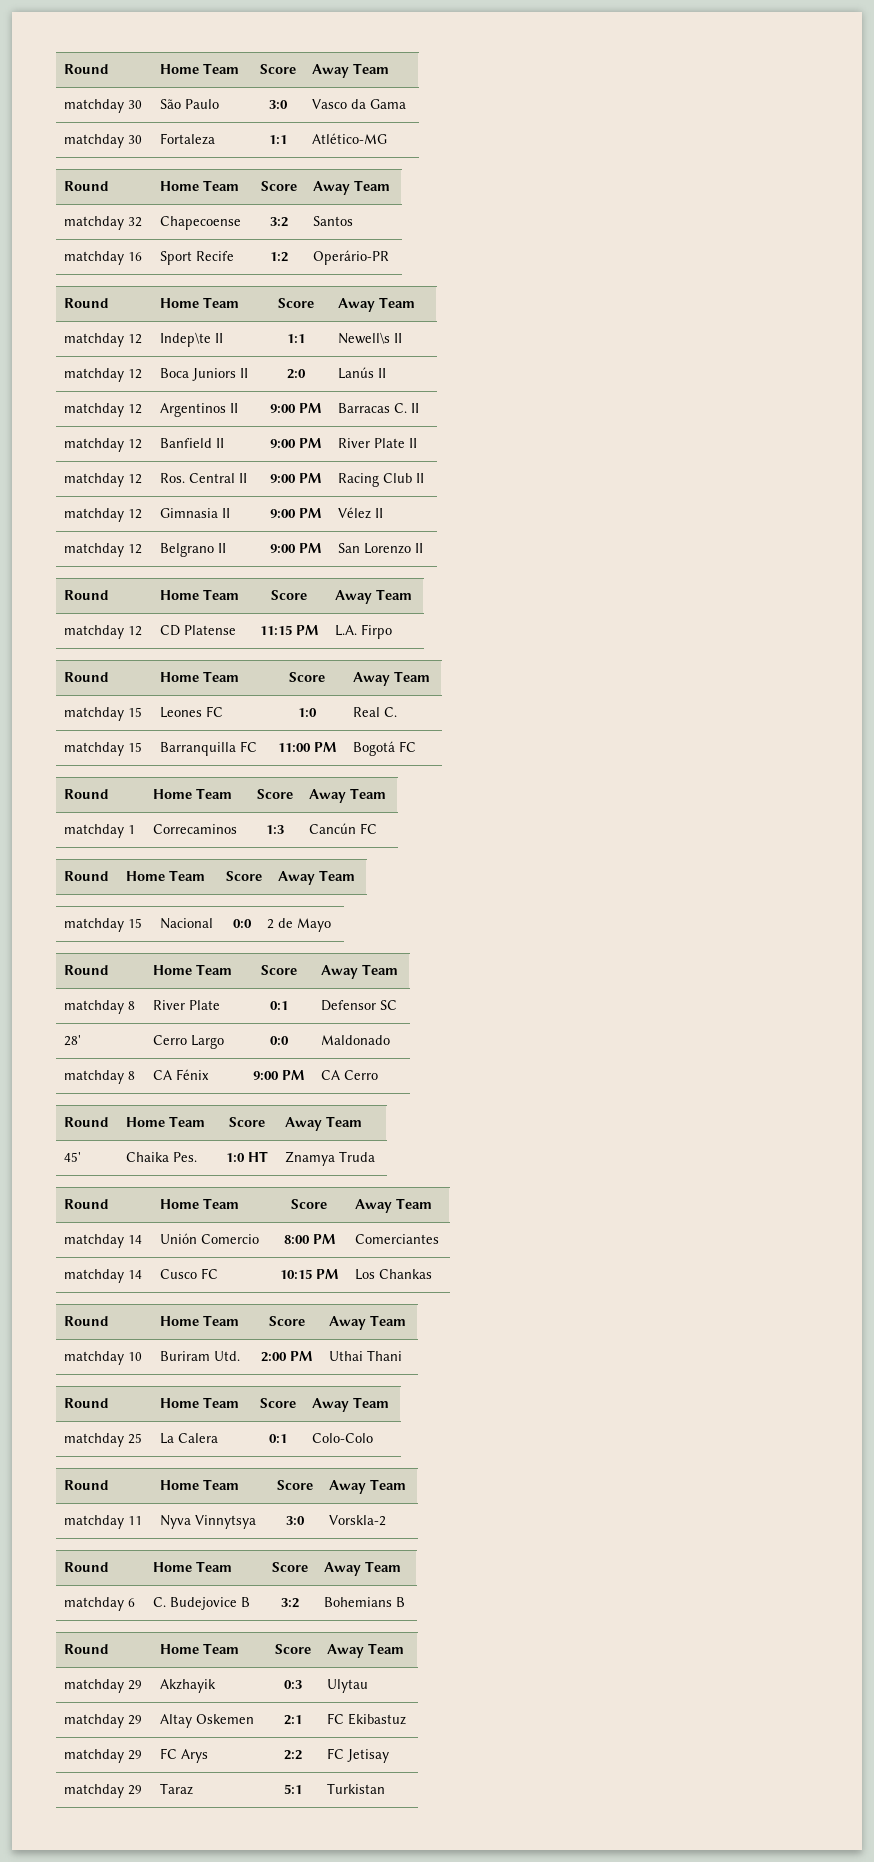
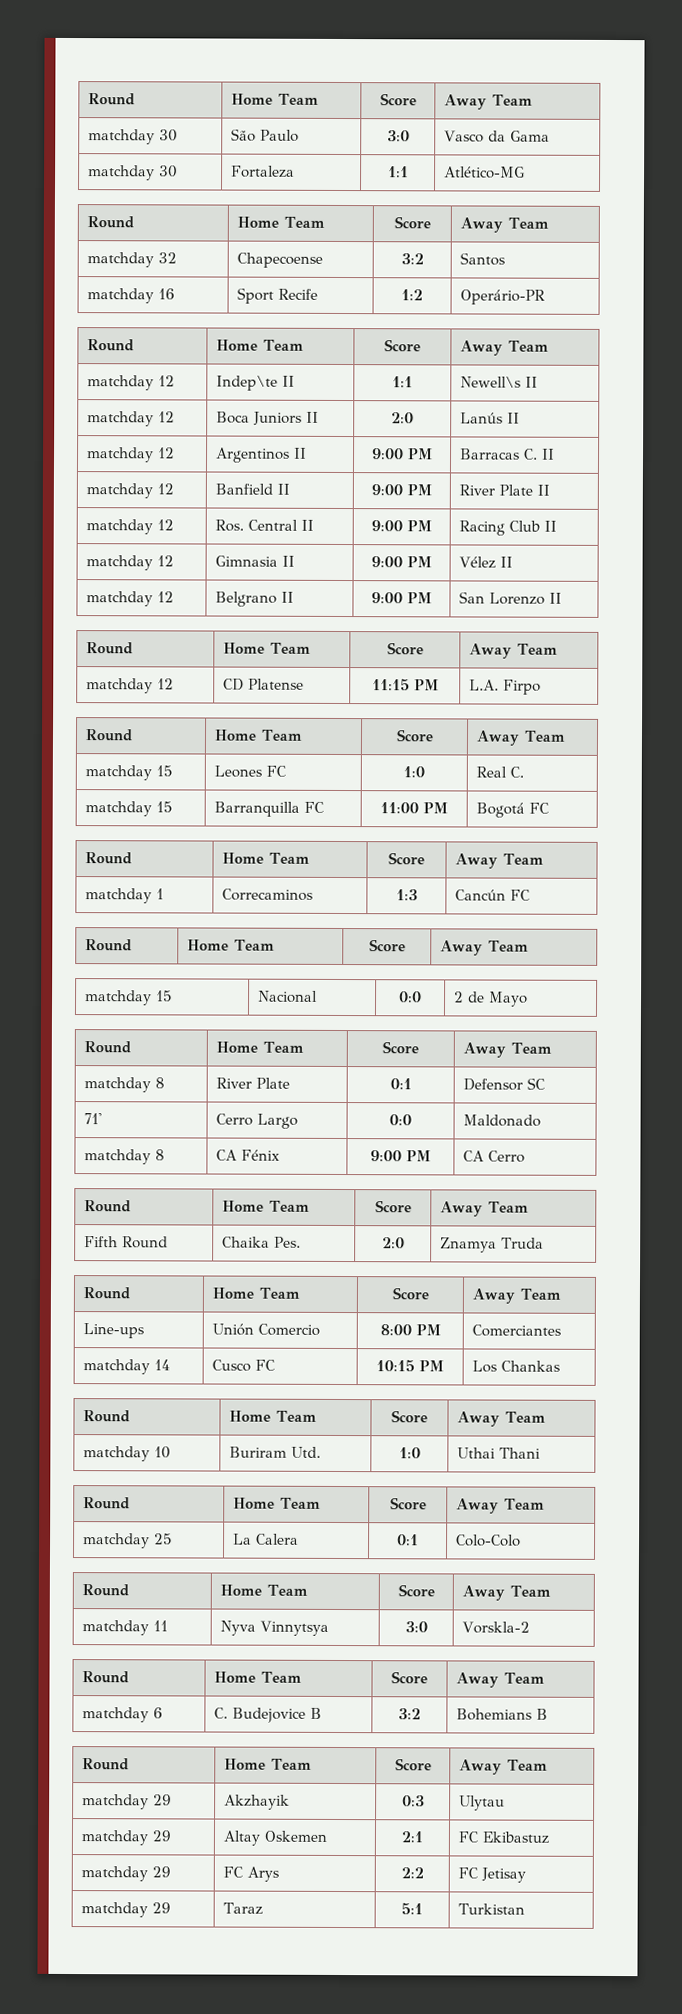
- 28' | Cerro Largo | 0:0 | Maldonado
+ 71' | Cerro Largo | 0:0 | Maldonado
- 45' | Chaika Pes. | 1:0 HT | Znamya Truda
+ Fifth Round | Chaika Pes. | 2:0 | Znamya Truda
- matchday 14 | Unión Comercio | 8:00 PM | Comerciantes
+ Line-ups | Unión Comercio | 8:00 PM | Comerciantes
- matchday 10 | Buriram Utd. | 2:00 PM | Uthai Thani
+ matchday 10 | Buriram Utd. | 1:0 | Uthai Thani

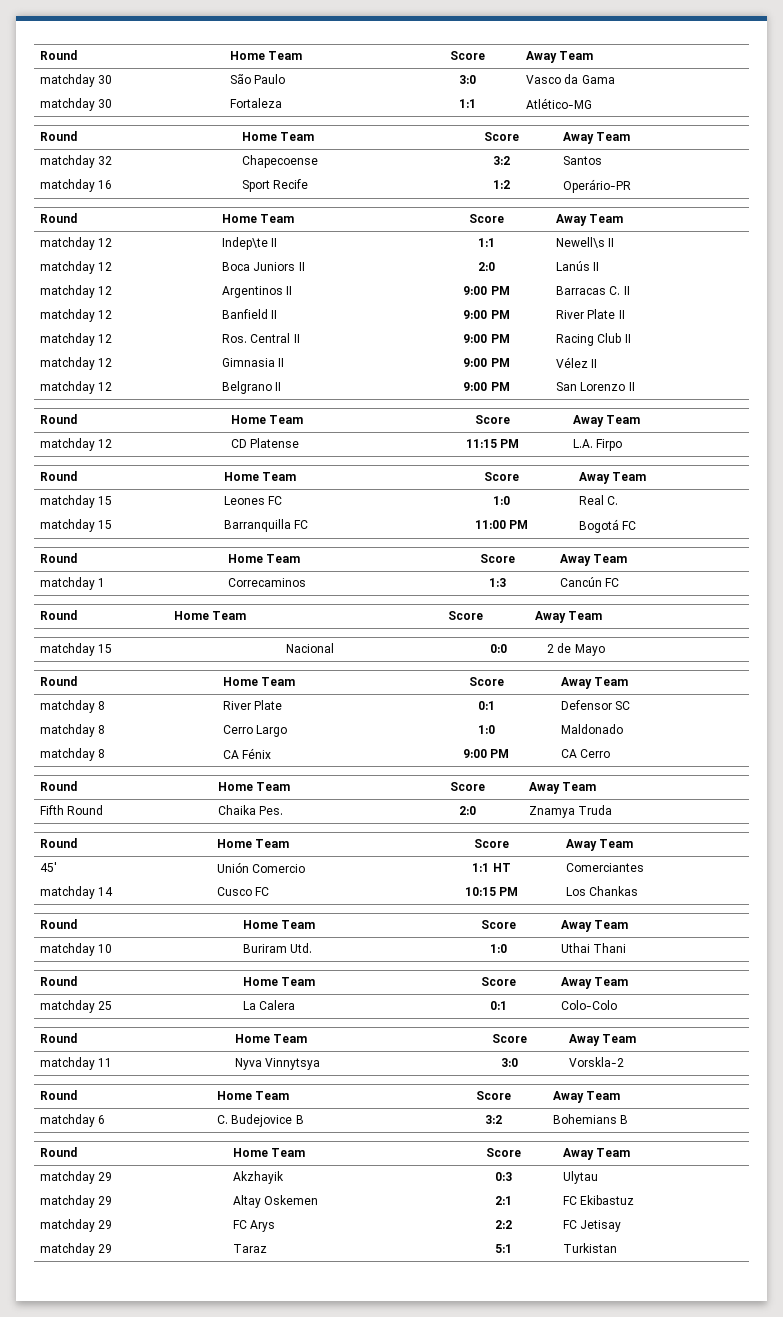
- 71' | Cerro Largo | 0:0 | Maldonado
+ matchday 8 | Cerro Largo | 1:0 | Maldonado
- Line-ups | Unión Comercio | 8:00 PM | Comerciantes
+ 45' | Unión Comercio | 1:1 HT | Comerciantes

